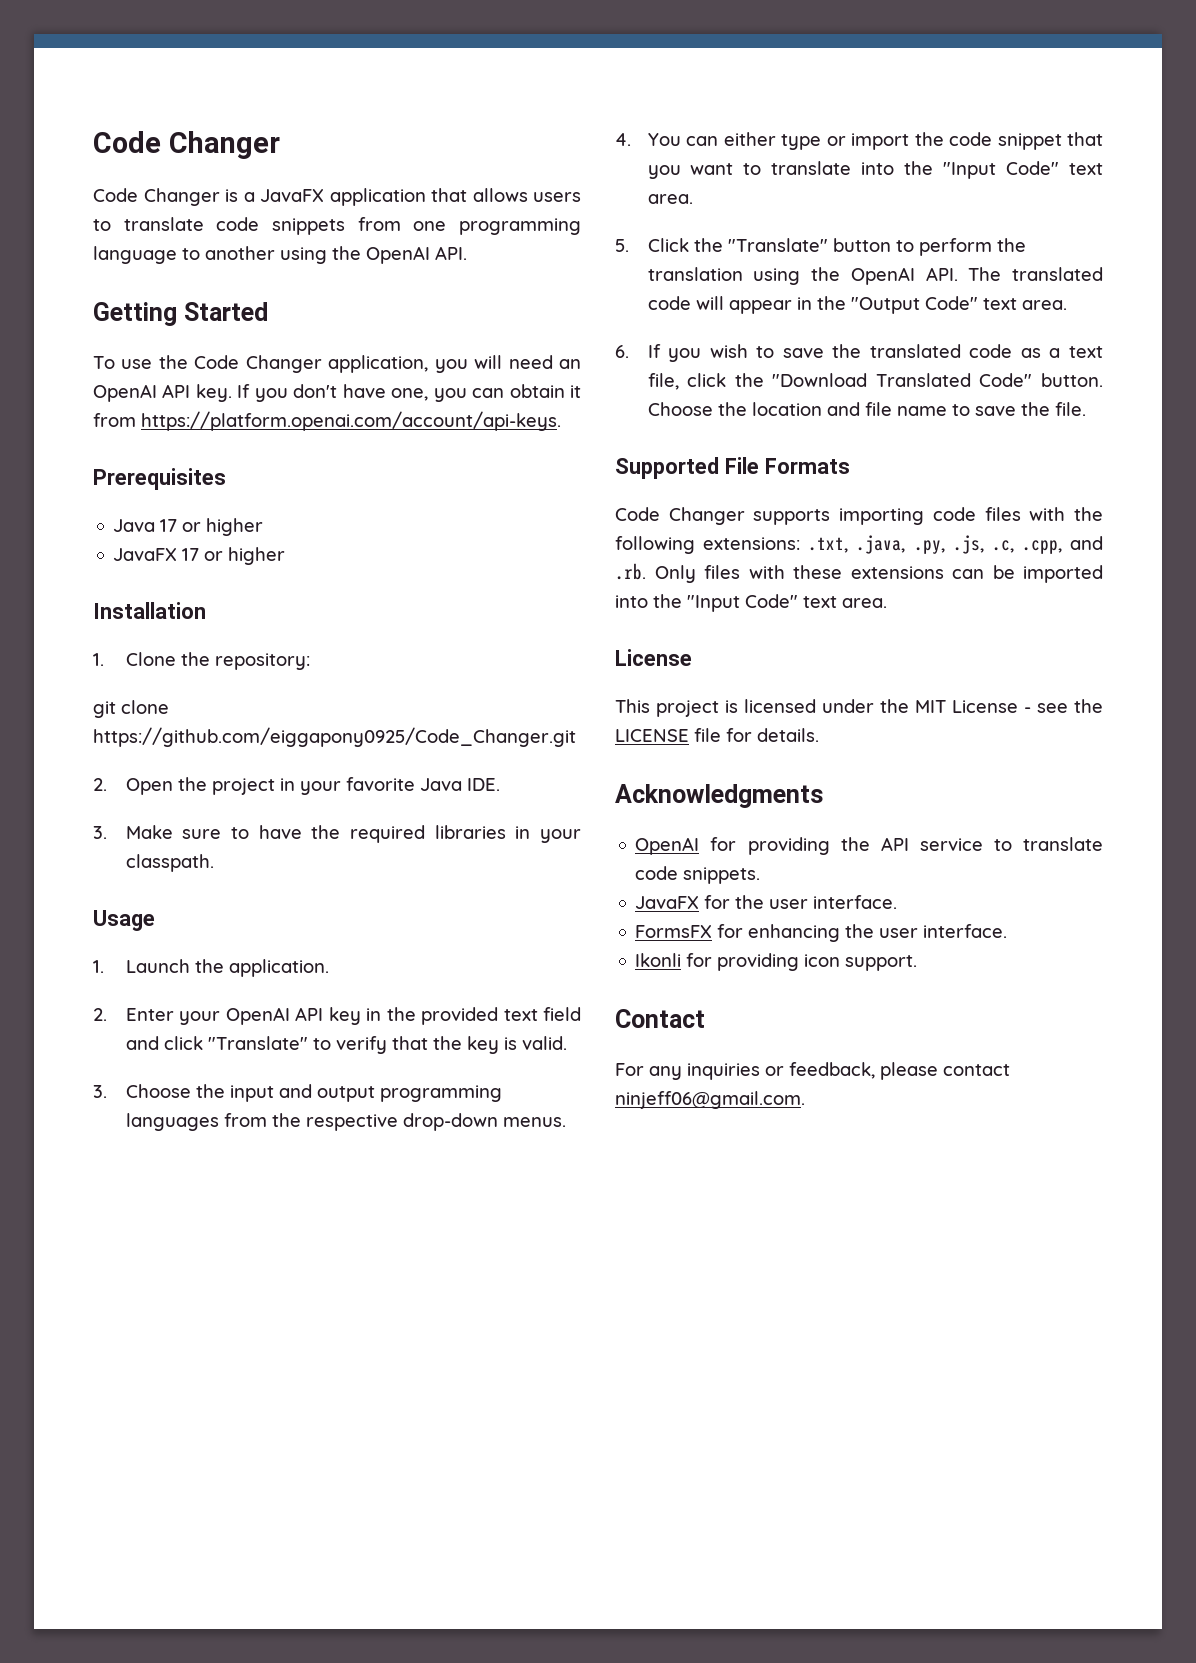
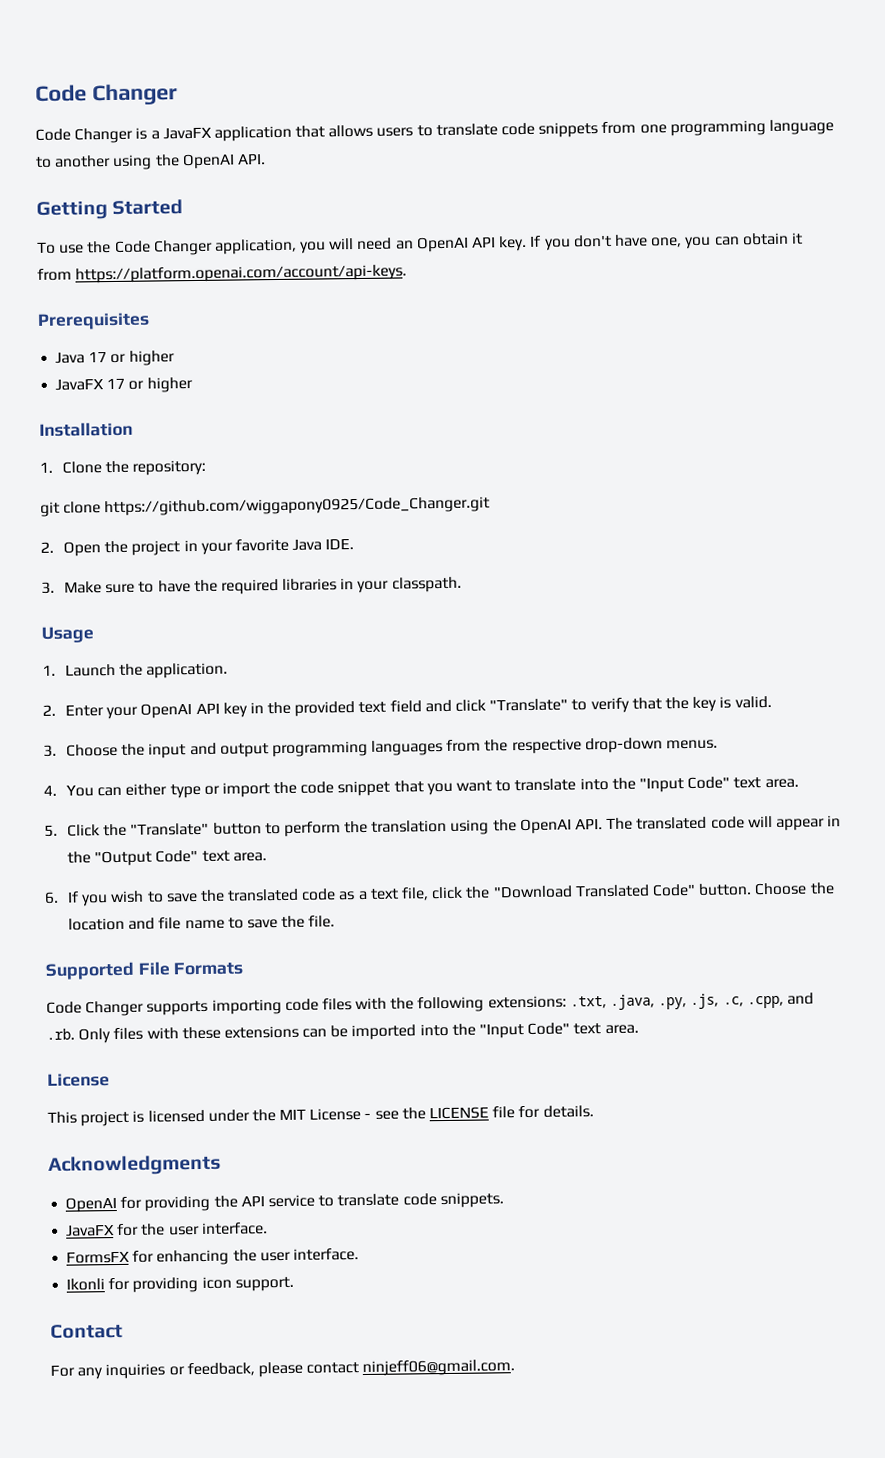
- git clone https://github.com/eiggapony0925/Code_Changer.git
+ git clone https://github.com/wiggapony0925/Code_Changer.git

